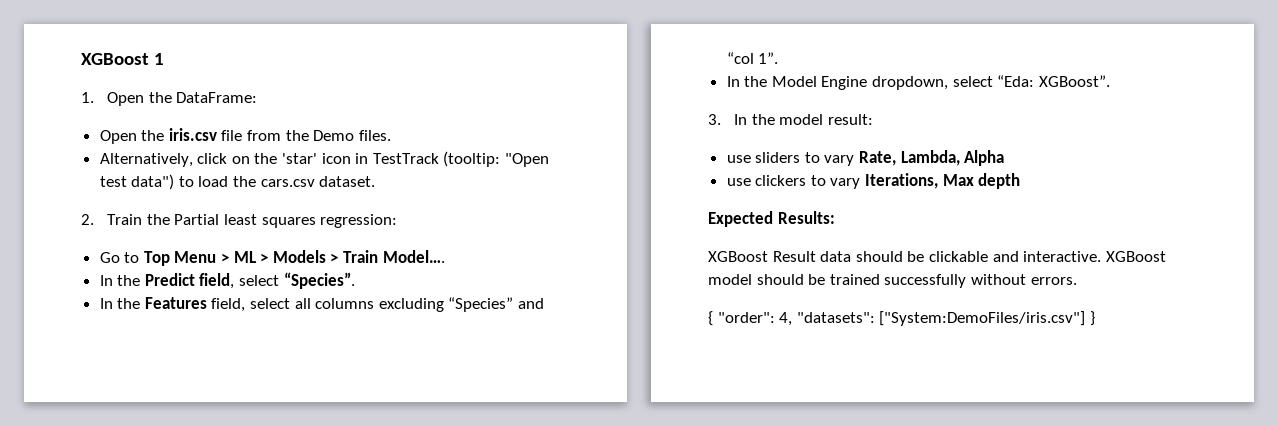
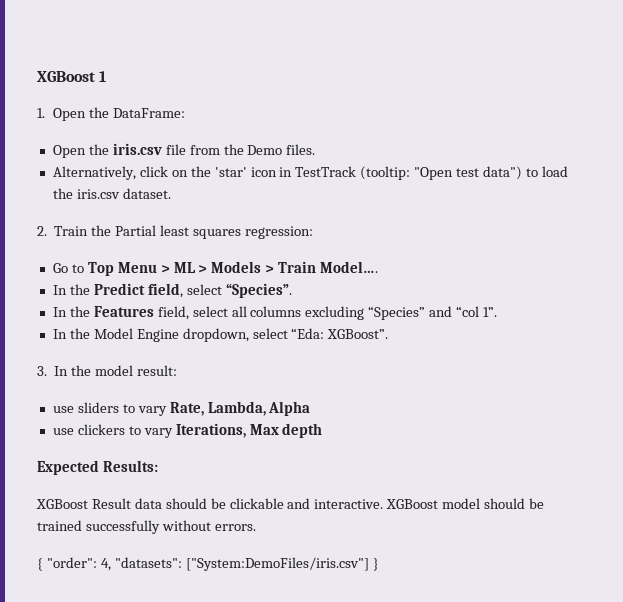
- Alternatively, click on the 'star' icon in TestTrack (tooltip: "Open test data") to load the cars.csv dataset.
+ Alternatively, click on the 'star' icon in TestTrack (tooltip: "Open test data") to load the iris.csv dataset.

